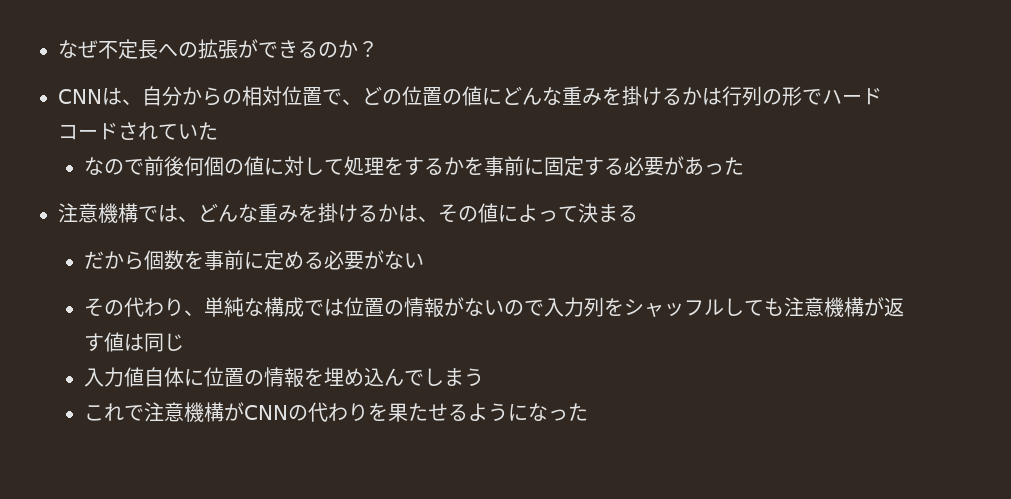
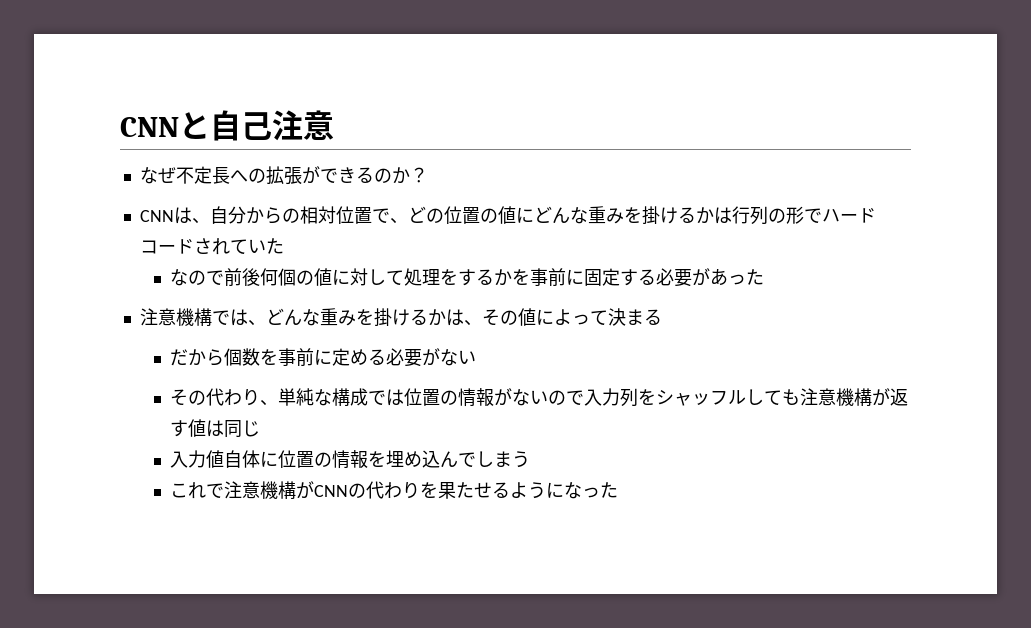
+ CNNと自己注意

